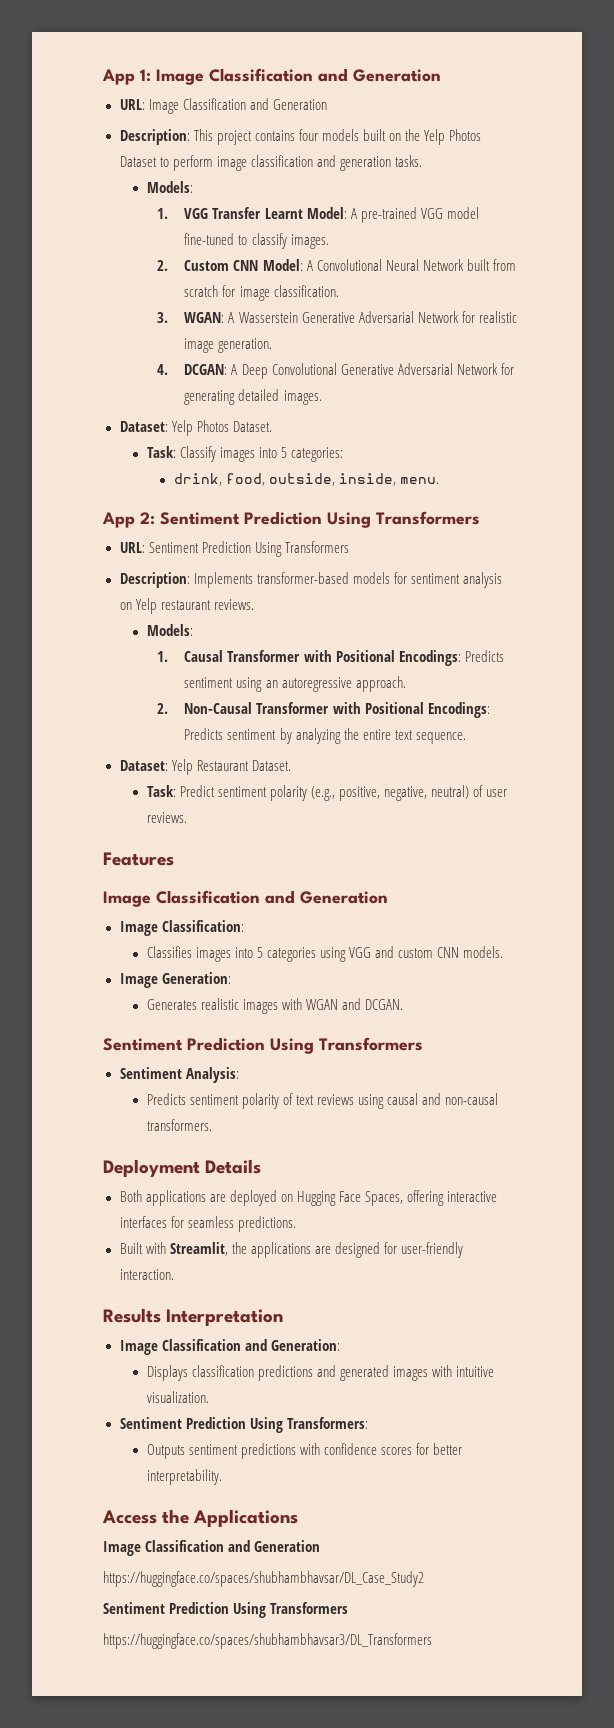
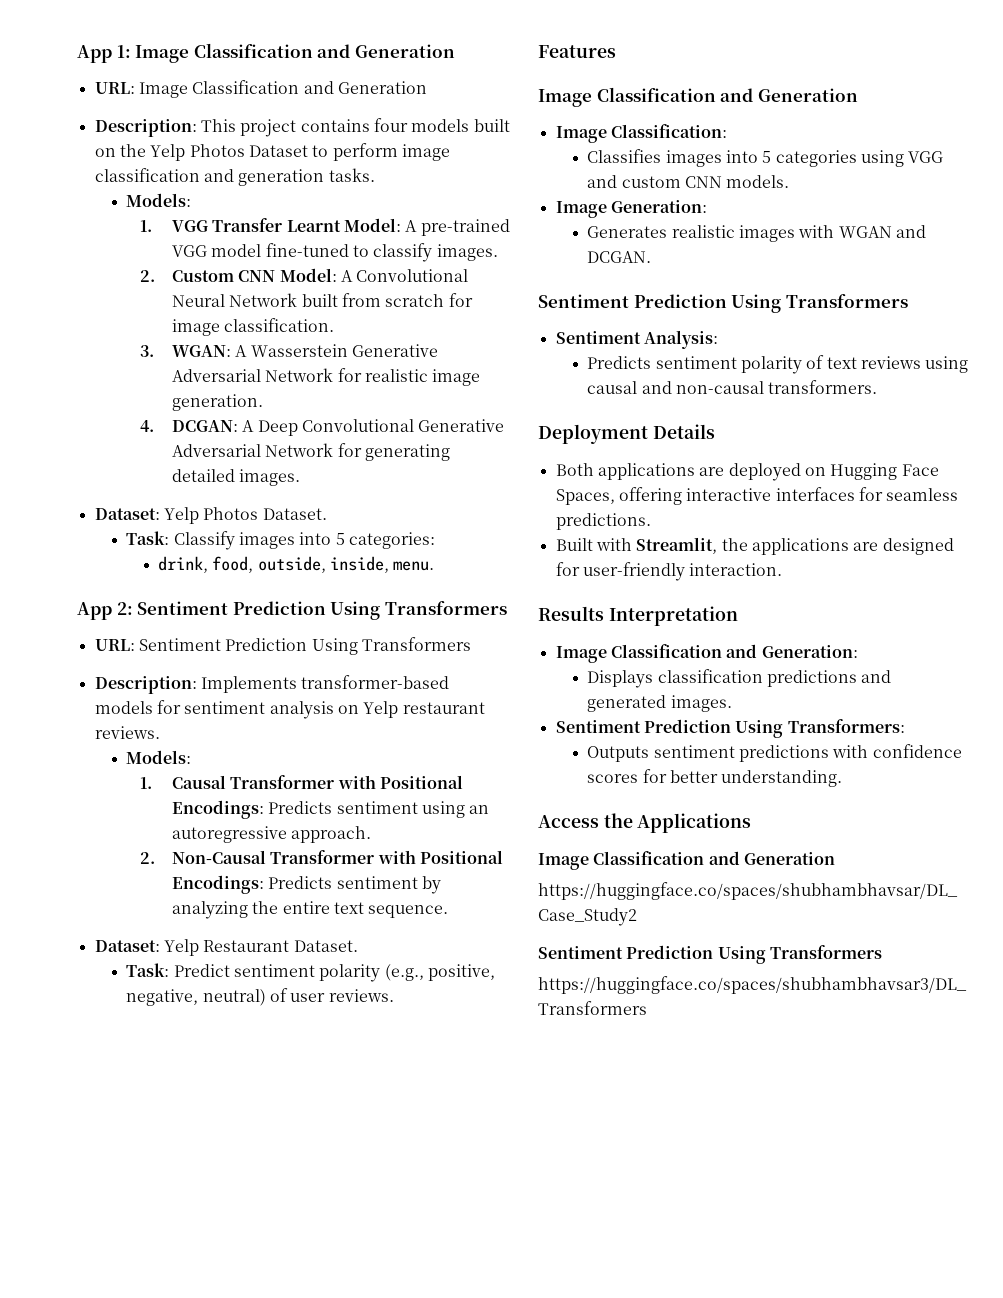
- Displays classification predictions and generated images with intuitive visualization.
+ Displays classification predictions and generated images.
- Outputs sentiment predictions with confidence scores for better interpretability.
+ Outputs sentiment predictions with confidence scores for better understanding.

